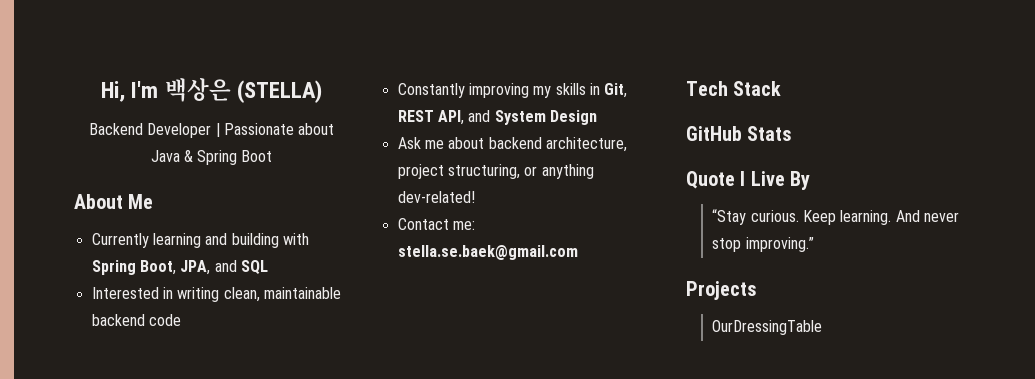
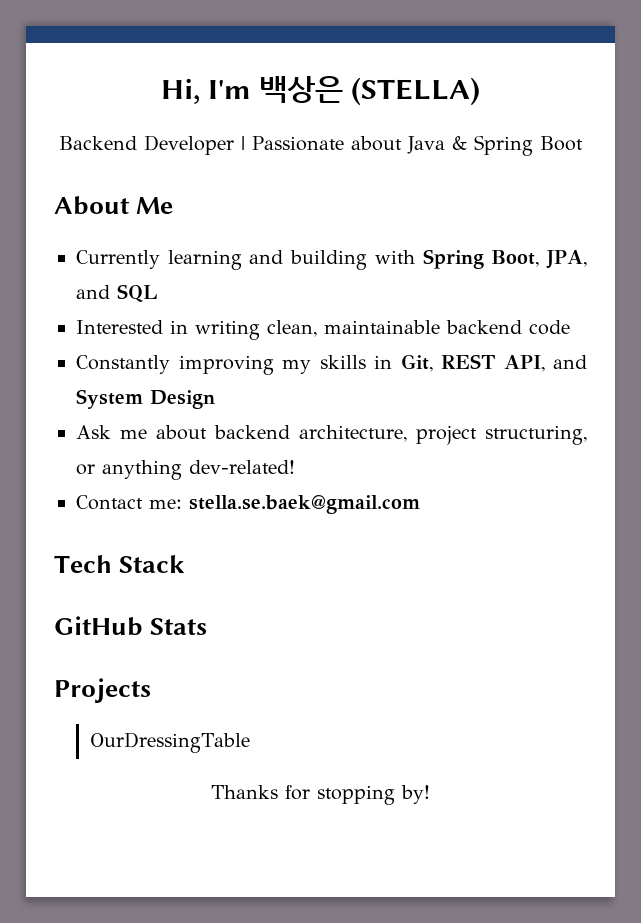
- Quote I Live By
- “Stay curious. Keep learning. And never stop improving.”
  Projects
  OurDressingTable
+ Thanks for stopping by!

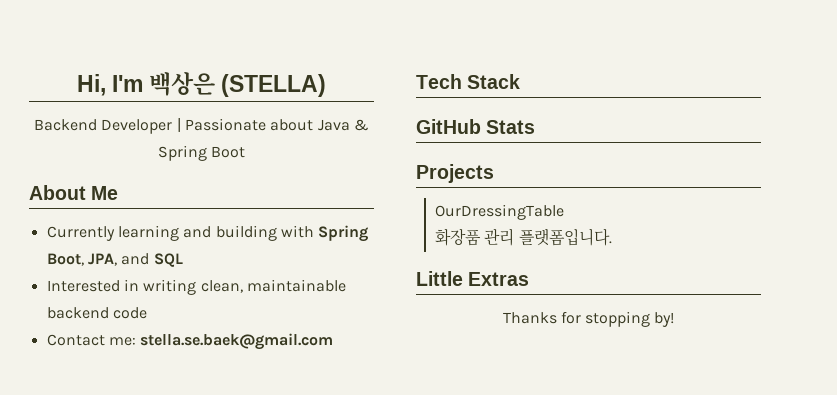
- Constantly improving my skills in Git, REST API, and System Design
- Ask me about backend architecture, project structuring, or anything dev-related!
+ 화장품 관리 플랫폼입니다.
+ Little Extras

